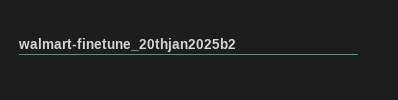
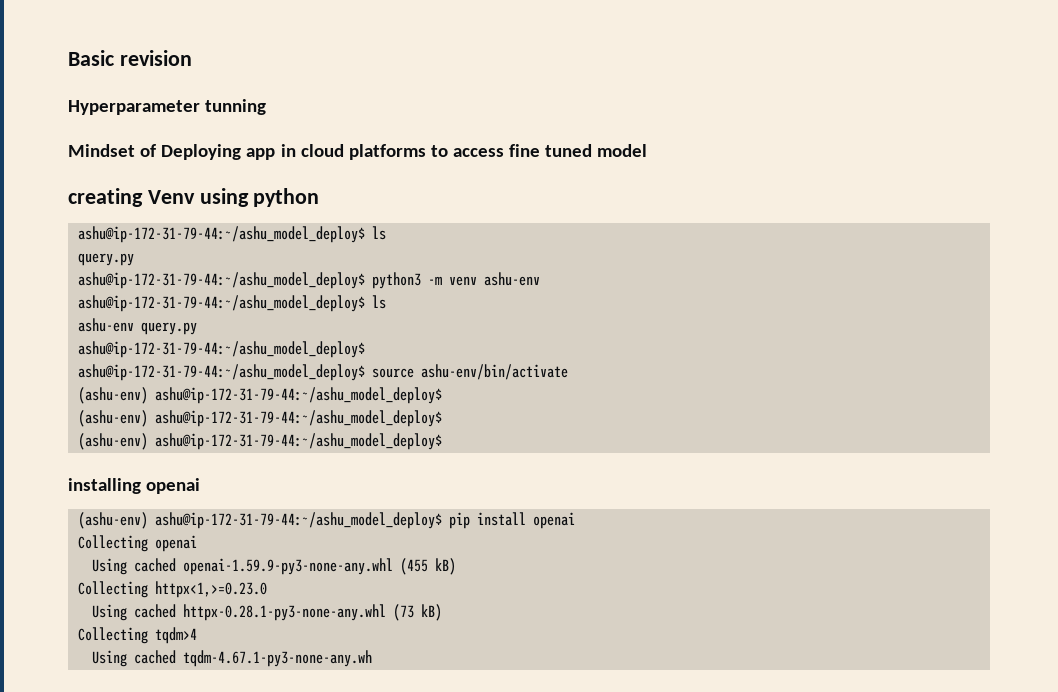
- walmart-finetune_20thjan2025b2
+ Basic revision
+ Hyperparameter tunning
+ Mindset of Deploying app in cloud platforms to access fine tuned model
+ creating Venv using python
+ ashu@ip-172-31-79-44:~/ashu_model_deploy$ ls
+ query.py
+ ashu@ip-172-31-79-44:~/ashu_model_deploy$ python3 -m venv ashu-env
+ ashu@ip-172-31-79-44:~/ashu_model_deploy$ ls
+ ashu-env query.py
+ ashu@ip-172-31-79-44:~/ashu_model_deploy$
+ ashu@ip-172-31-79-44:~/ashu_model_deploy$ source ashu-env/bin/activate
+ (ashu-env) ashu@ip-172-31-79-44:~/ashu_model_deploy$
+ (ashu-env) ashu@ip-172-31-79-44:~/ashu_model_deploy$
+ (ashu-env) ashu@ip-172-31-79-44:~/ashu_model_deploy$
+ installing openai
+ (ashu-env) ashu@ip-172-31-79-44:~/ashu_model_deploy$ pip install openai
+ Collecting openai
+ Using cached openai-1.59.9-py3-none-any.whl (455 kB)
+ Collecting httpx<1,>=0.23.0
+ Using cached httpx-0.28.1-py3-none-any.whl (73 kB)
+ Collecting tqdm>4
+ Using cached tqdm-4.67.1-py3-none-any.wh

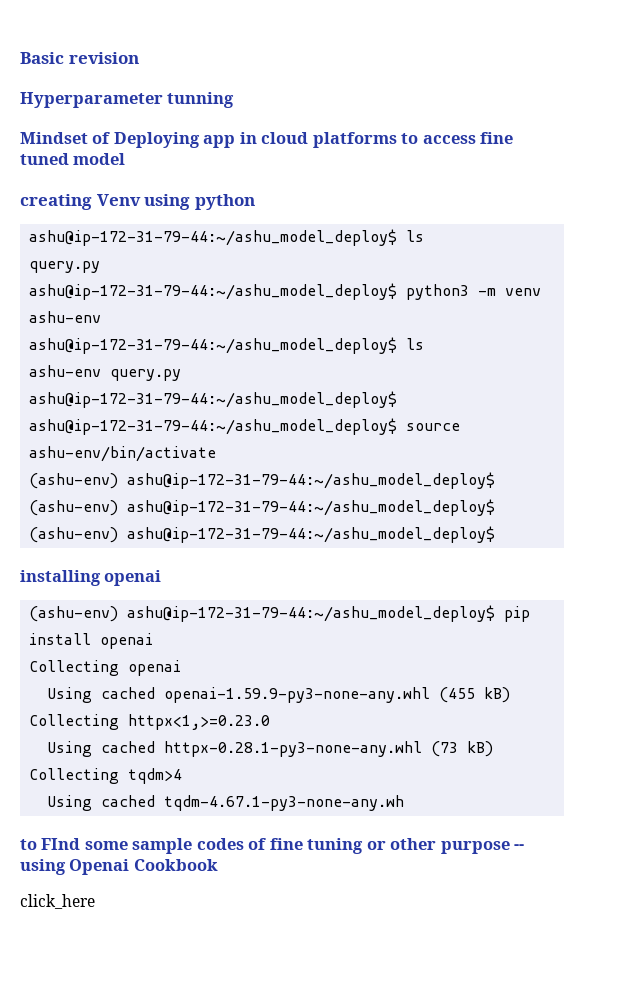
+ to FInd some sample codes of fine tuning or other purpose -- using Openai Cookbook
+ click_here

